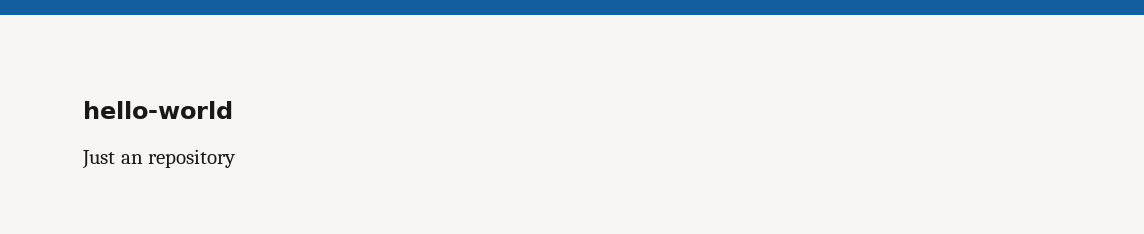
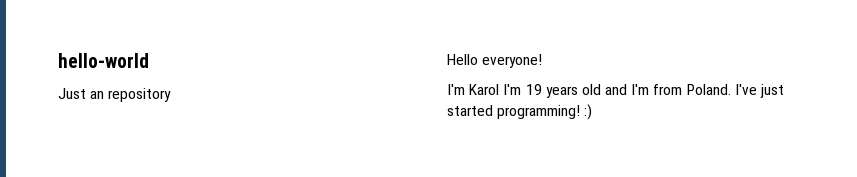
+ Hello everyone!
+ I'm Karol I'm 19 years old and I'm from Poland. I've just started programming! :)

